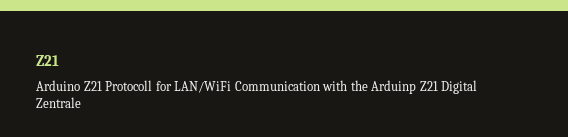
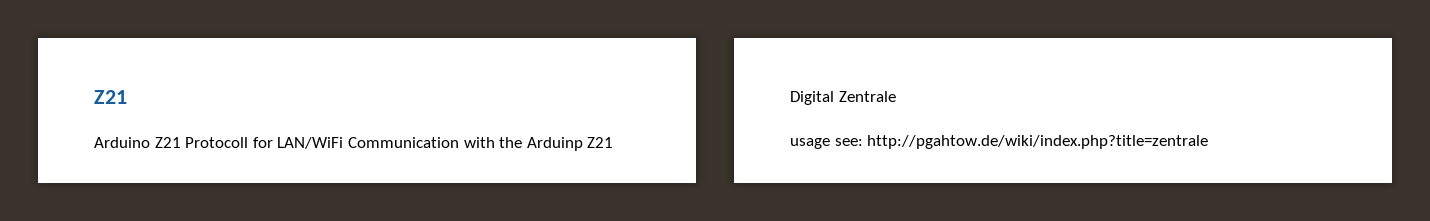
+ usage see: http://pgahtow.de/wiki/index.php?title=zentrale

